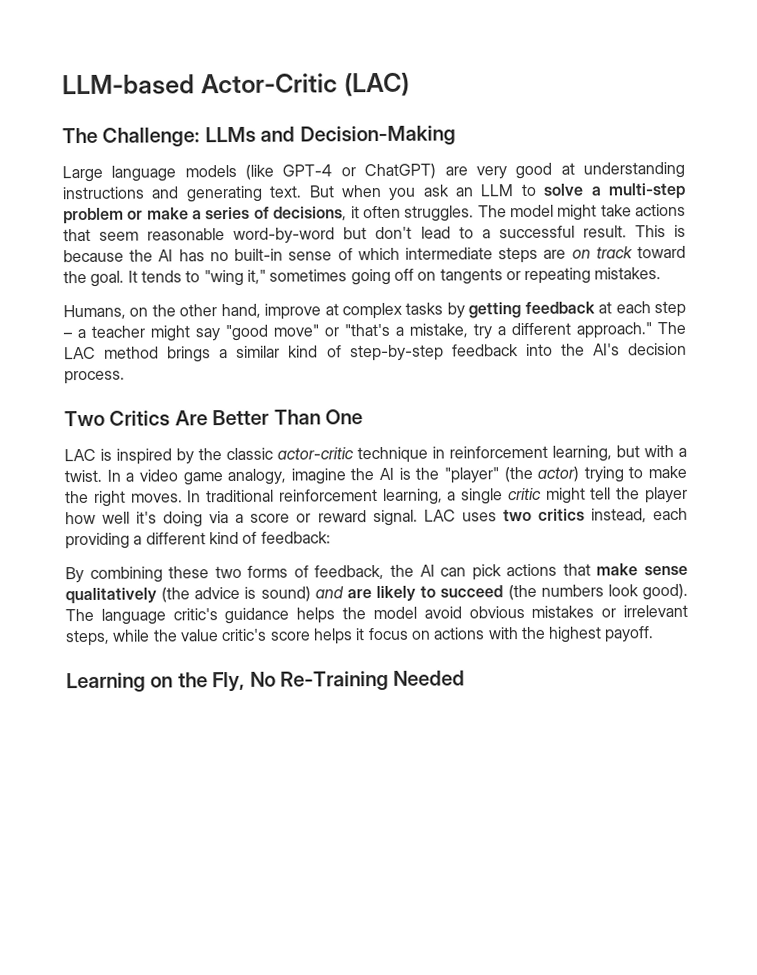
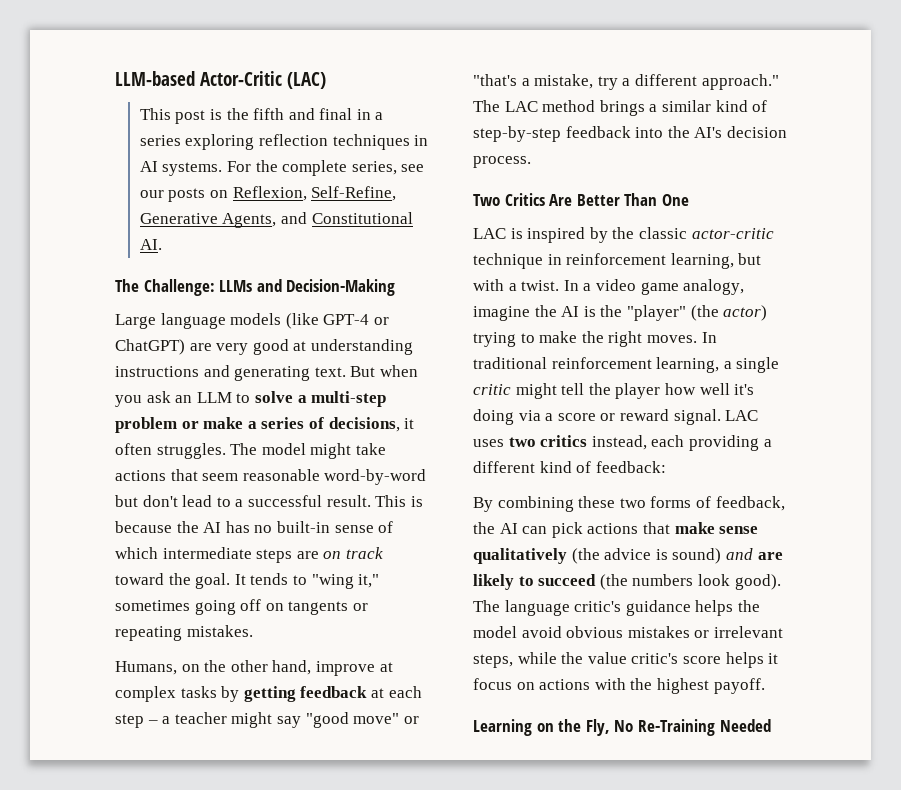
+ This post is the fifth and final in a series exploring reflection techniques in AI systems. For the complete series, see our posts on Reflexion, Self-Refine, Generative Agents, and Constitutional AI.

